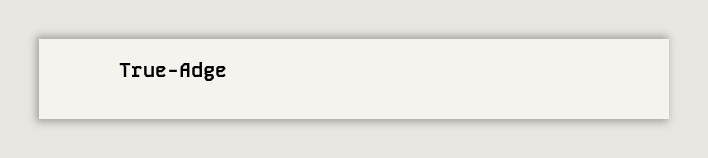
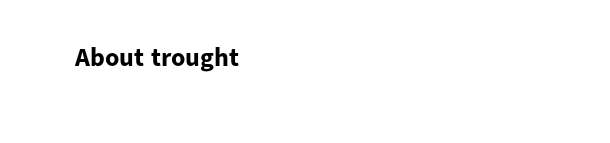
- True-Adge
+ About trought

